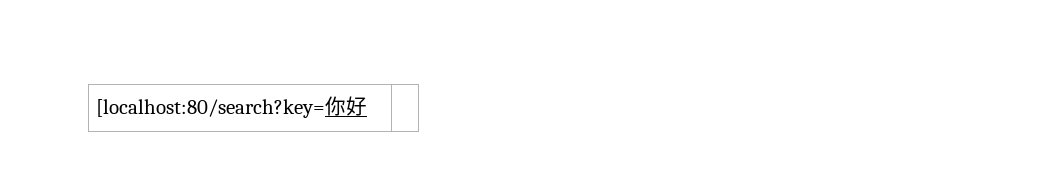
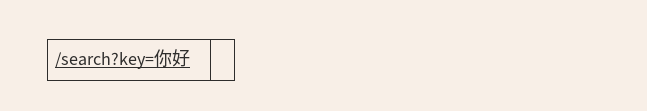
- [localhost:80/search?key=你好 |
+ /search?key=你好 |

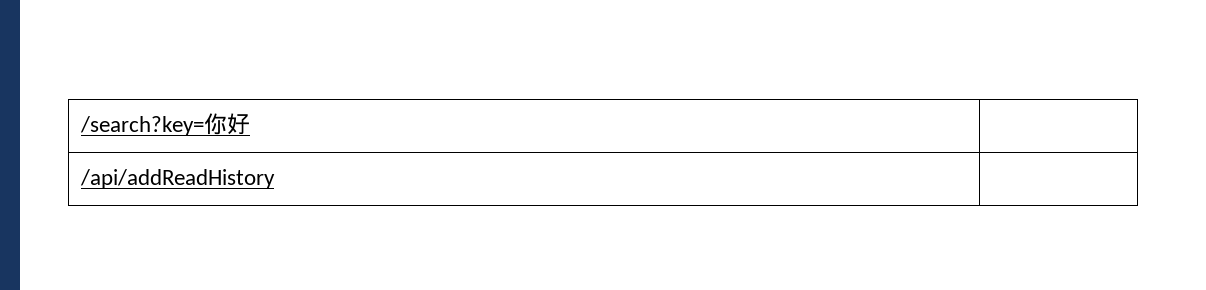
+ /api/addReadHistory |

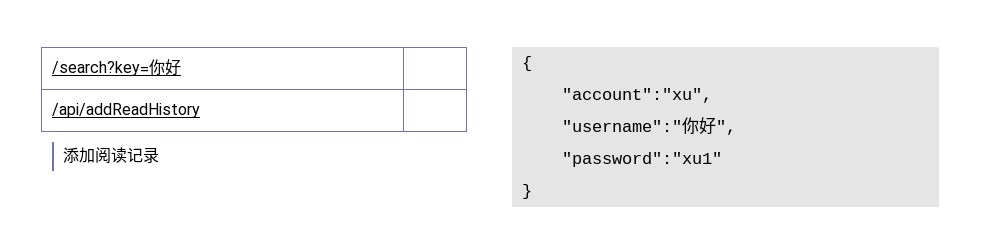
+ 添加阅读记录
+ {
+ "account":"xu",
+ "username":"你好",
+ "password":"xu1"
+ }

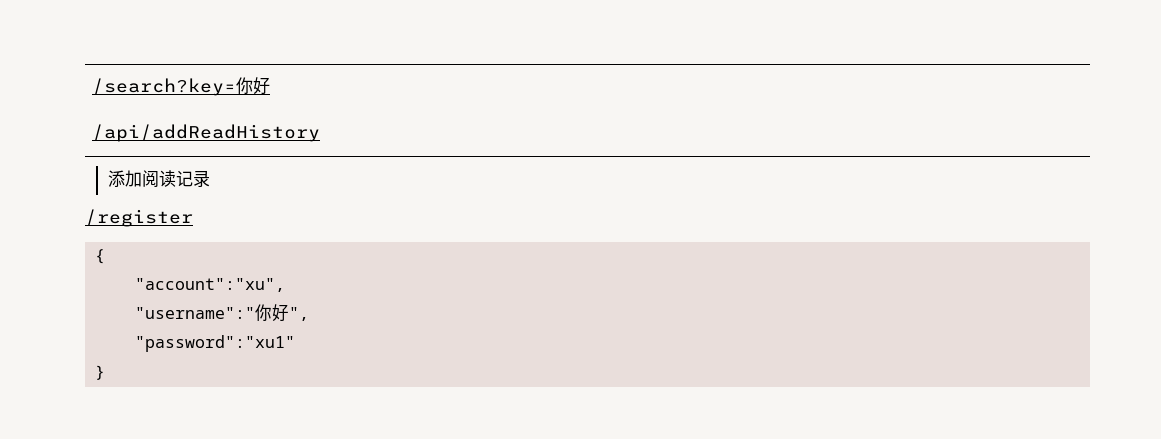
+ /register

